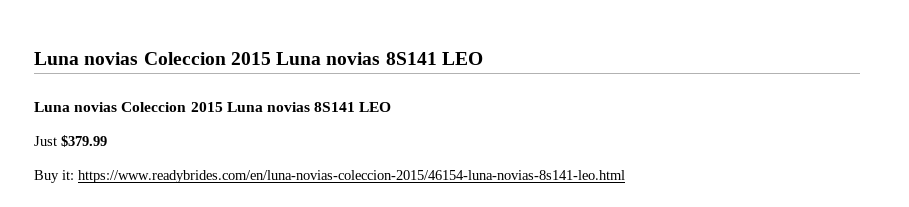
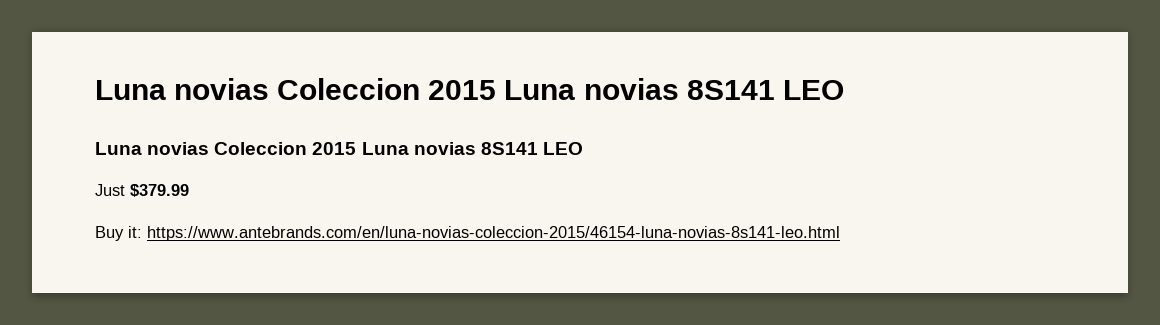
- Buy it: https://www.readybrides.com/en/luna-novias-coleccion-2015/46154-luna-novias-8s141-leo.html
+ Buy it: https://www.antebrands.com/en/luna-novias-coleccion-2015/46154-luna-novias-8s141-leo.html

